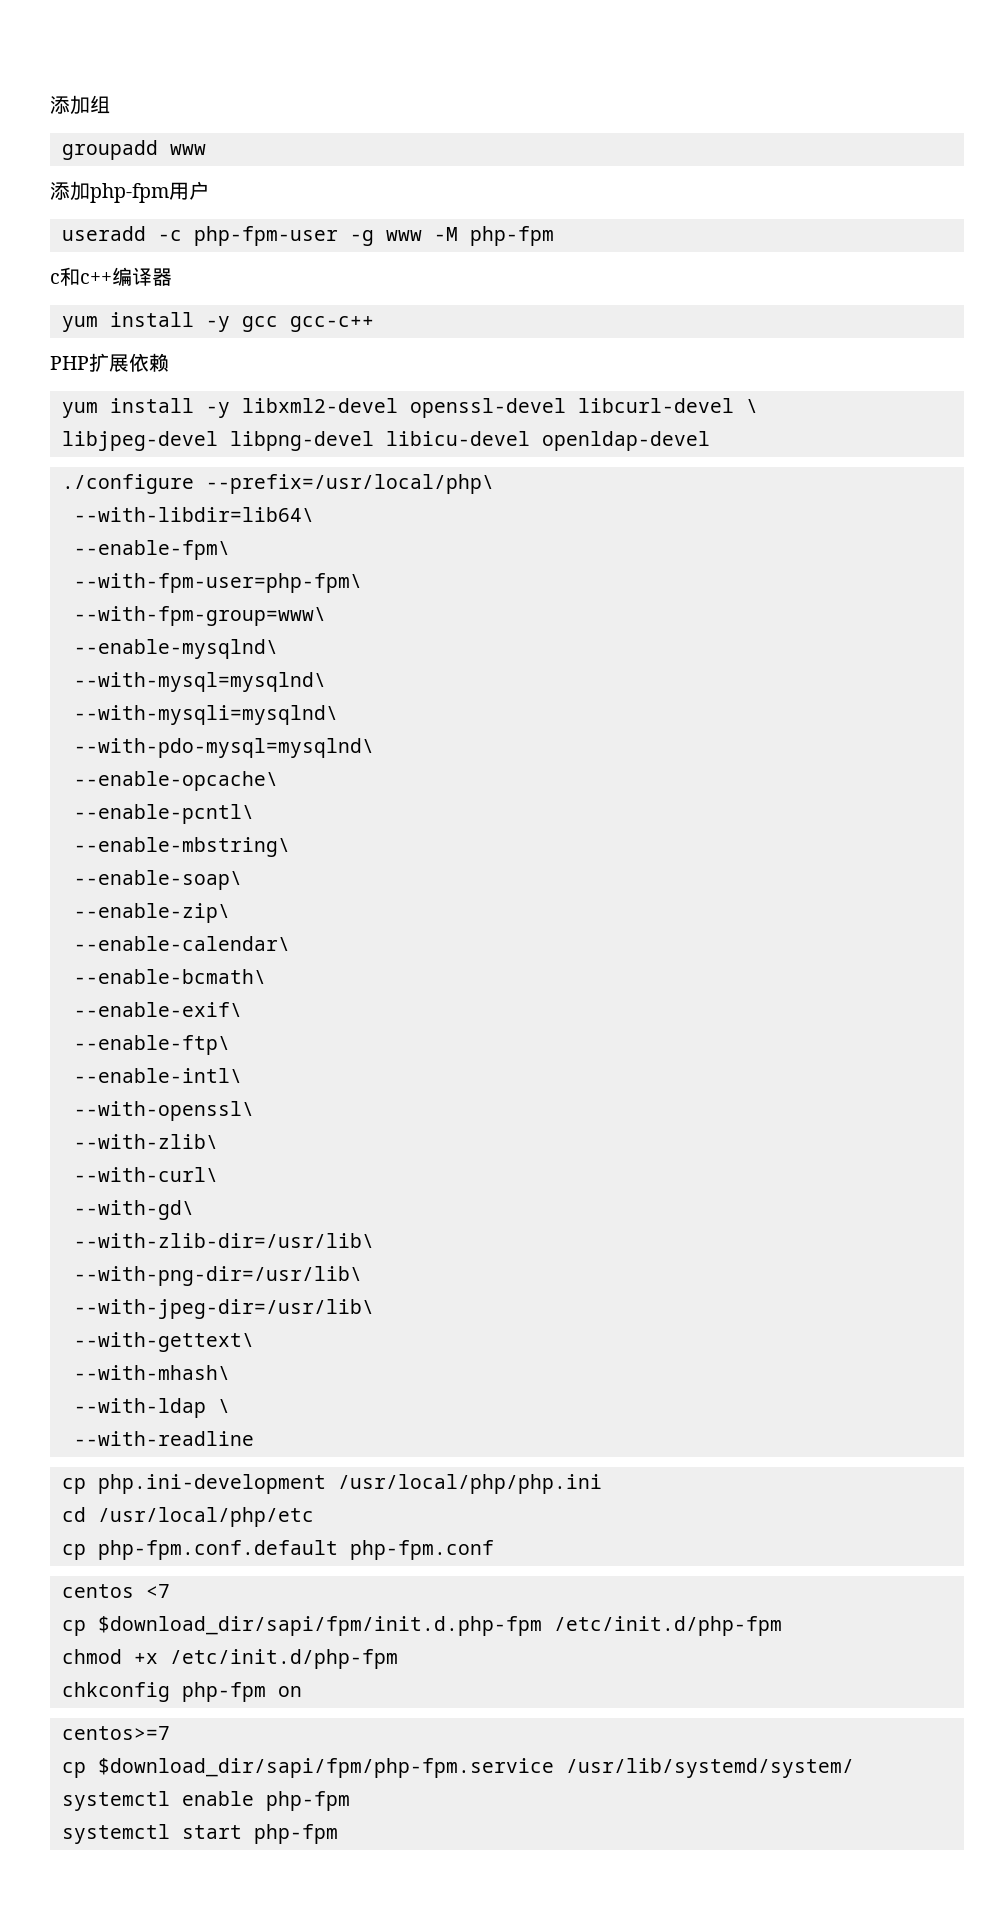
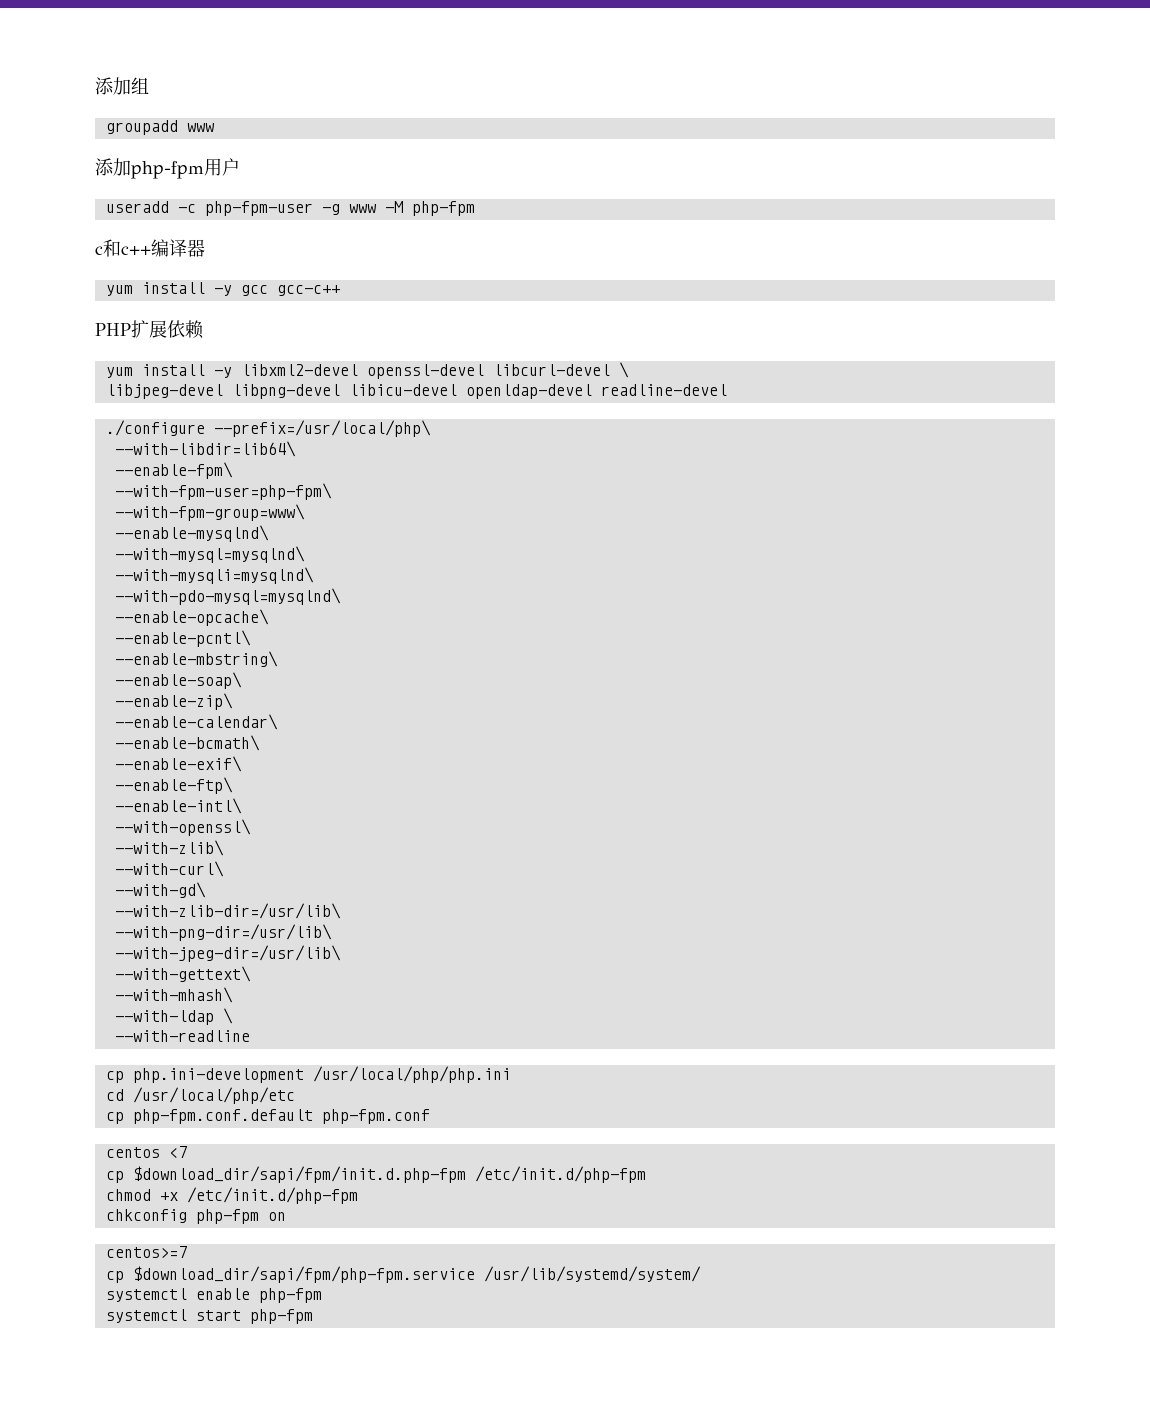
- libjpeg-devel libpng-devel libicu-devel openldap-devel
+ libjpeg-devel libpng-devel libicu-devel openldap-devel readline-devel

